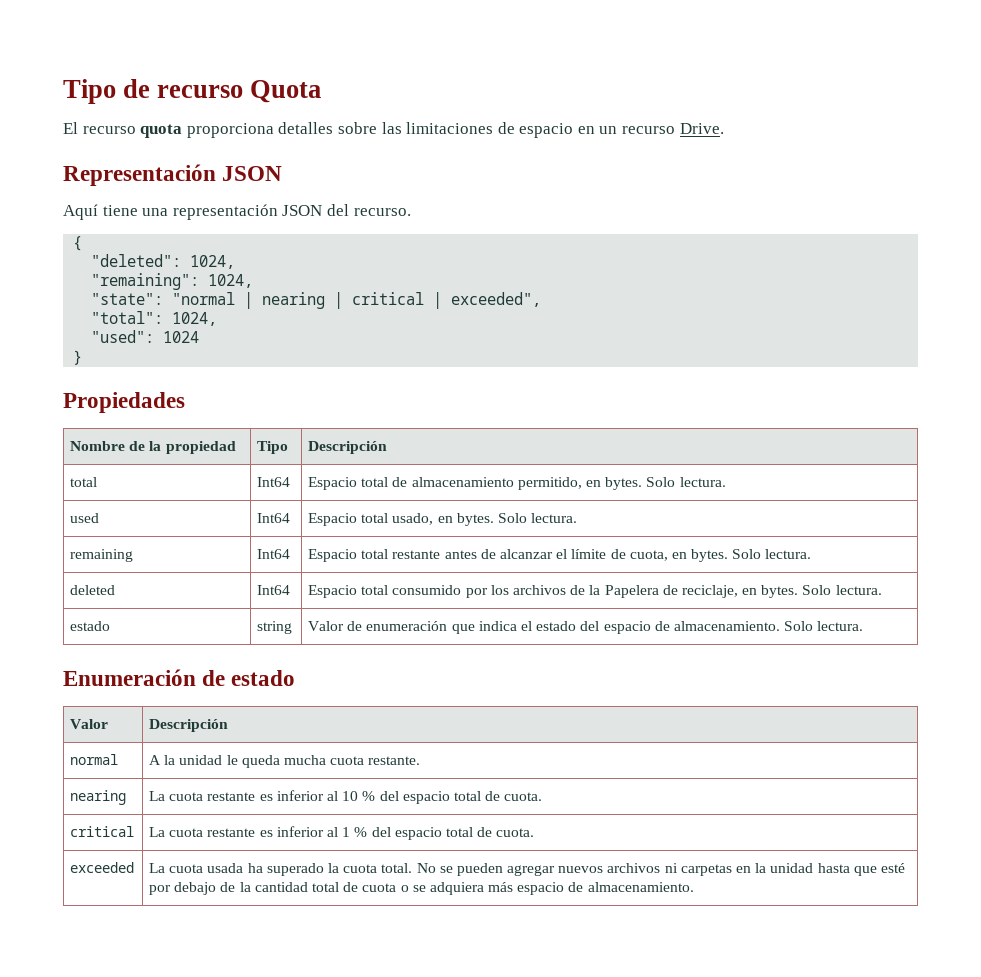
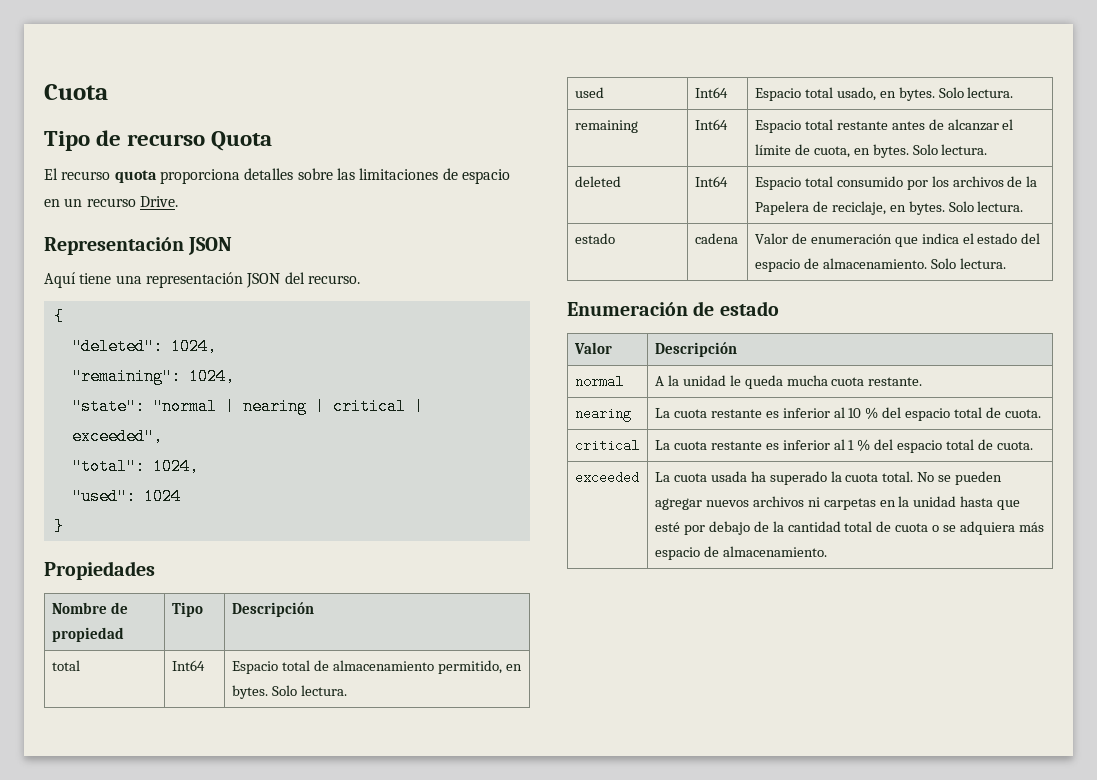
+ Cuota
- Nombre de la propiedad | Tipo | Descripción
+ Nombre de propiedad | Tipo | Descripción
- estado | string | Valor de enumeración que indica el estado del espacio de almacenamiento. Solo lectura.
+ estado | cadena | Valor de enumeración que indica el estado del espacio de almacenamiento. Solo lectura.

